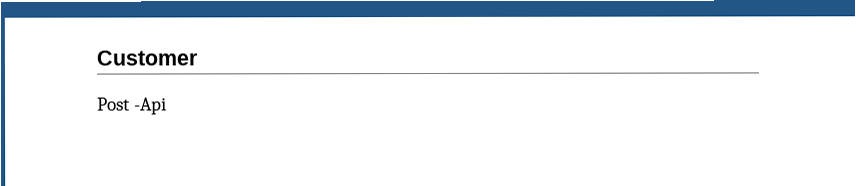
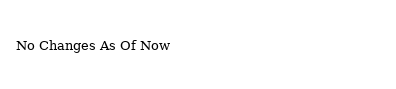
- Customer
- Post -Api
+ No Changes As Of Now

